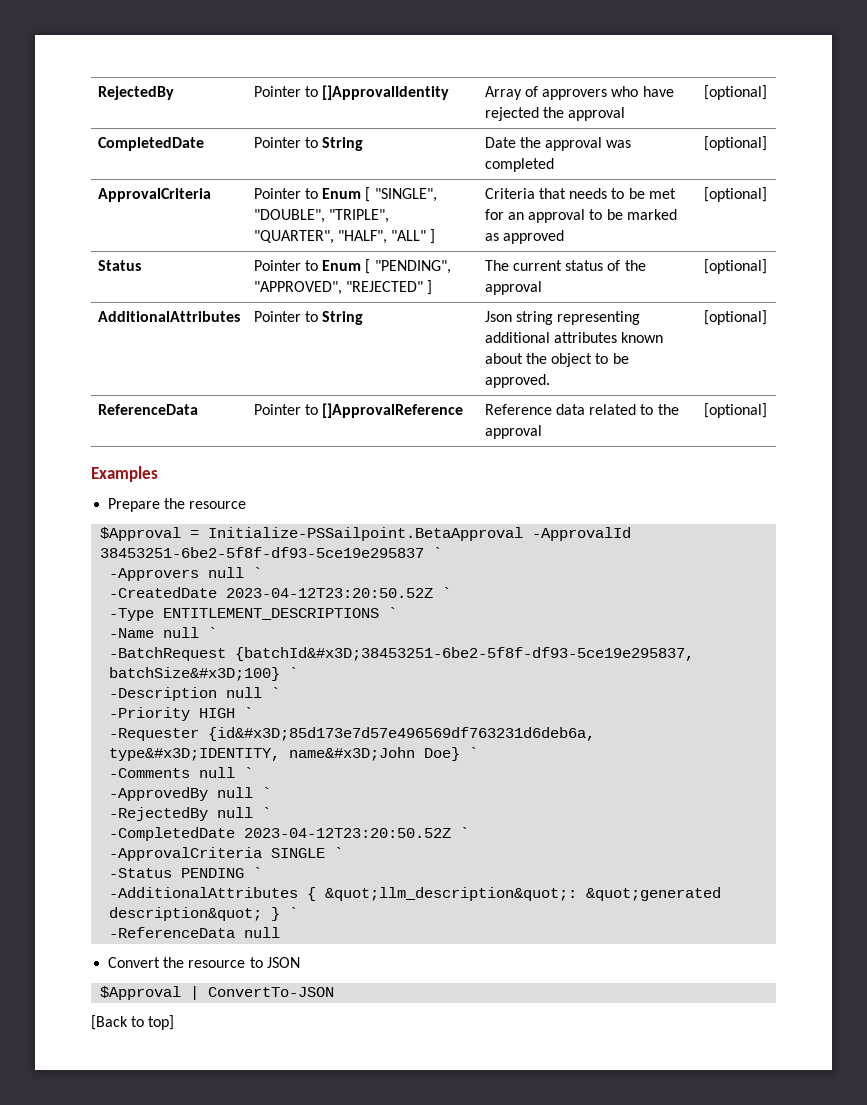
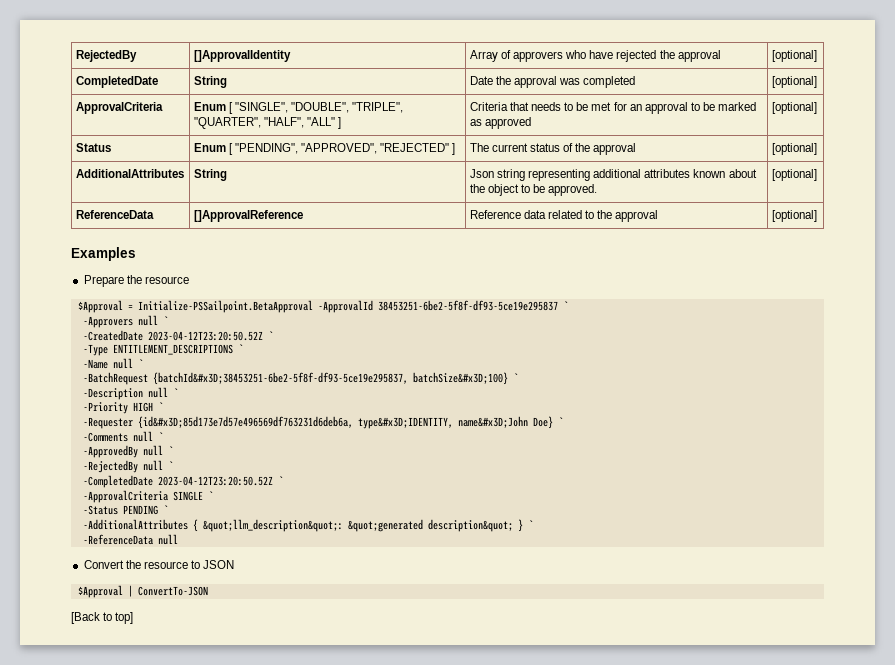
- RejectedBy | Pointer to []ApprovalIdentity | Array of approvers who have rejected the approval | [optional]
+ RejectedBy | []ApprovalIdentity | Array of approvers who have rejected the approval | [optional]
- CompletedDate | Pointer to String | Date the approval was completed | [optional]
+ CompletedDate | String | Date the approval was completed | [optional]
- ApprovalCriteria | Pointer to Enum [ "SINGLE", "DOUBLE", "TRIPLE", "QUARTER", "HALF", "ALL" ] | Criteria that needs to be met for an approval to be marked as approved | [optional]
+ ApprovalCriteria | Enum [ "SINGLE", "DOUBLE", "TRIPLE", "QUARTER", "HALF", "ALL" ] | Criteria that needs to be met for an approval to be marked as approved | [optional]
- Status | Pointer to Enum [ "PENDING", "APPROVED", "REJECTED" ] | The current status of the approval | [optional]
+ Status | Enum [ "PENDING", "APPROVED", "REJECTED" ] | The current status of the approval | [optional]
- AdditionalAttributes | Pointer to String | Json string representing additional attributes known about the object to be approved. | [optional]
+ AdditionalAttributes | String | Json string representing additional attributes known about the object to be approved. | [optional]
- ReferenceData | Pointer to []ApprovalReference | Reference data related to the approval | [optional]
+ ReferenceData | []ApprovalReference | Reference data related to the approval | [optional]

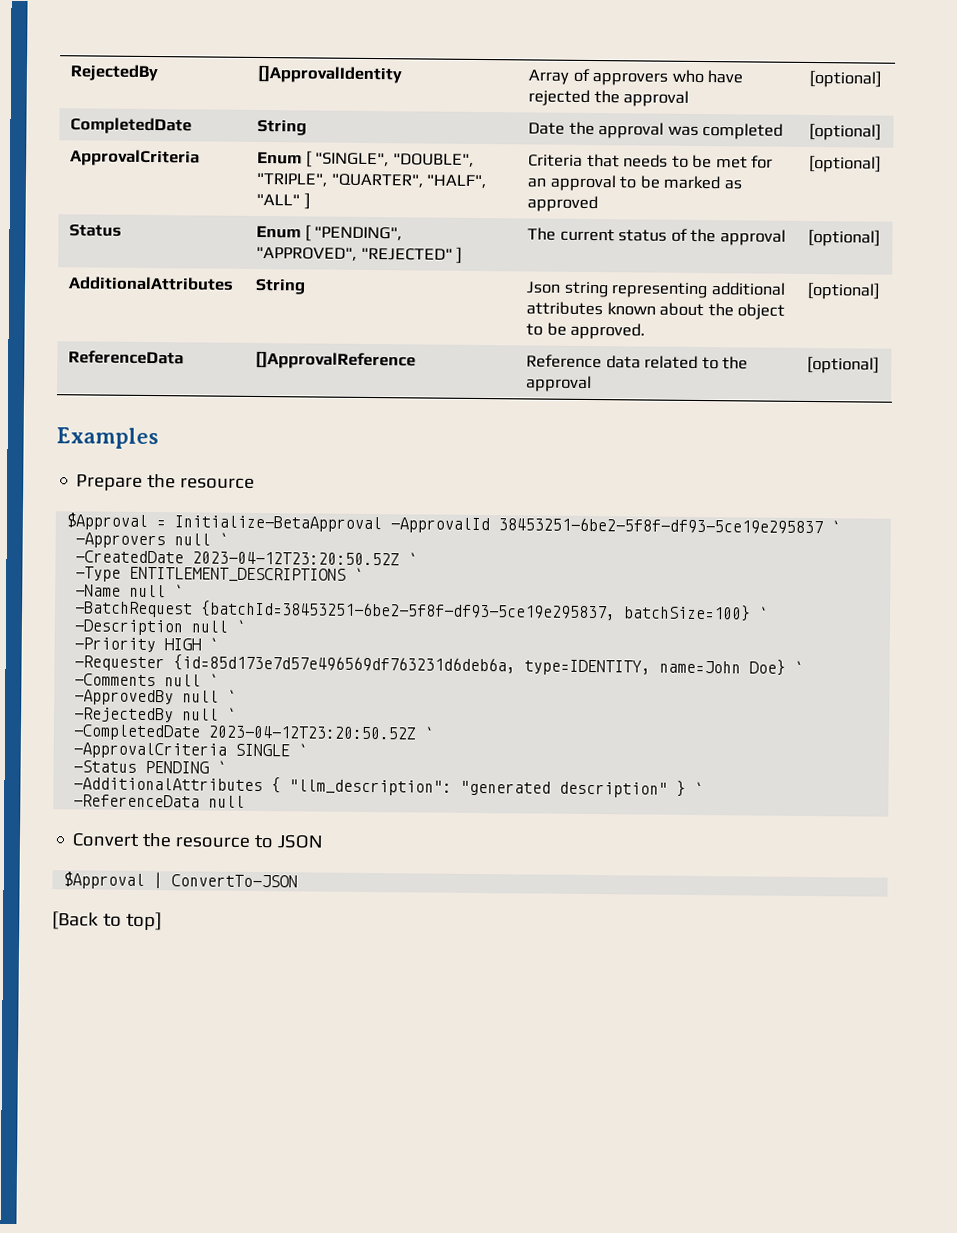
- $Approval = Initialize-PSSailpoint.BetaApproval -ApprovalId 38453251-6be2-5f8f-df93-5ce19e295837 `
+ $Approval = Initialize-BetaApproval -ApprovalId 38453251-6be2-5f8f-df93-5ce19e295837 `
- -BatchRequest {batchId&#x3D;38453251-6be2-5f8f-df93-5ce19e295837, batchSize&#x3D;100} `
+ -BatchRequest {batchId=38453251-6be2-5f8f-df93-5ce19e295837, batchSize=100} `
- -Requester {id&#x3D;85d173e7d57e496569df763231d6deb6a, type&#x3D;IDENTITY, name&#x3D;John Doe} `
+ -Requester {id=85d173e7d57e496569df763231d6deb6a, type=IDENTITY, name=John Doe} `
- -AdditionalAttributes { &quot;llm_description&quot;: &quot;generated description&quot; } `
+ -AdditionalAttributes { "llm_description": "generated description" } `

